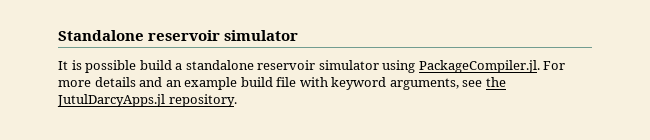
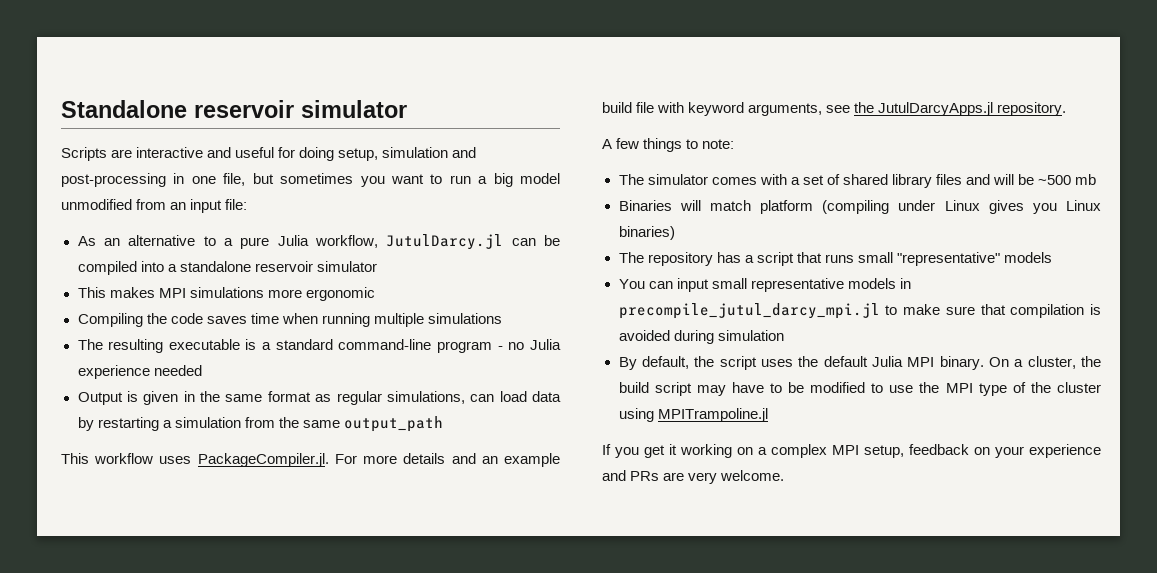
- It is possible build a standalone reservoir simulator using PackageCompiler.jl. For more details and an example build file with keyword arguments, see the JutulDarcyApps.jl repository.
+ Scripts are interactive and useful for doing setup, simulation and post-processing in one file, but sometimes you want to run a big model unmodified from an input file:
+ As an alternative to a pure Julia workflow, JutulDarcy.jl can be compiled into a standalone reservoir simulator
+ This makes MPI simulations more ergonomic
+ Compiling the code saves time when running multiple simulations
+ The resulting executable is a standard command-line program - no Julia experience needed
+ Output is given in the same format as regular simulations, can load data by restarting a simulation from the same output_path
+ This workflow uses PackageCompiler.jl. For more details and an example build file with keyword arguments, see the JutulDarcyApps.jl repository.
+ A few things to note:
+ The simulator comes with a set of shared library files and will be ~500 mb
+ Binaries will match platform (compiling under Linux gives you Linux binaries)
+ The repository has a script that runs small "representative" models
+ You can input small representative models in precompile_jutul_darcy_mpi.jl to make sure that compilation is avoided during simulation
+ By default, the script uses the default Julia MPI binary. On a cluster, the build script may have to be modified to use the MPI type of the cluster using MPITrampoline.jl
+ If you get it working on a complex MPI setup, feedback on your experience and PRs are very welcome.

